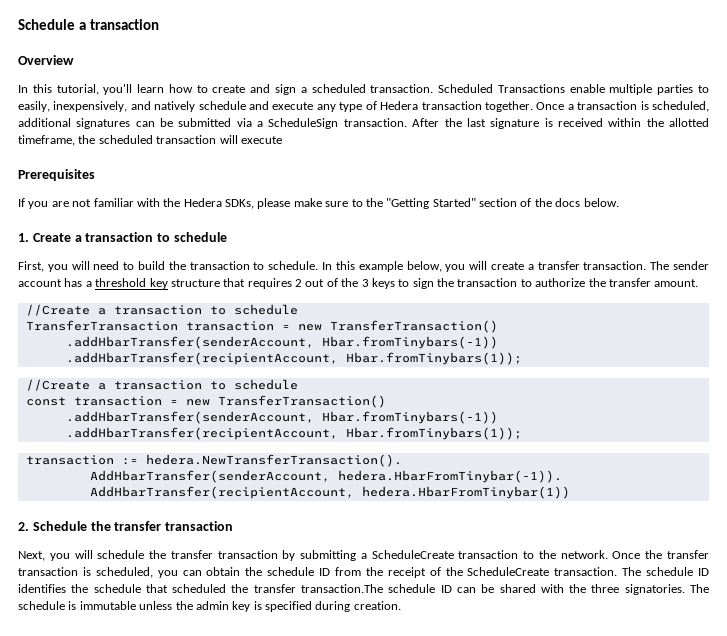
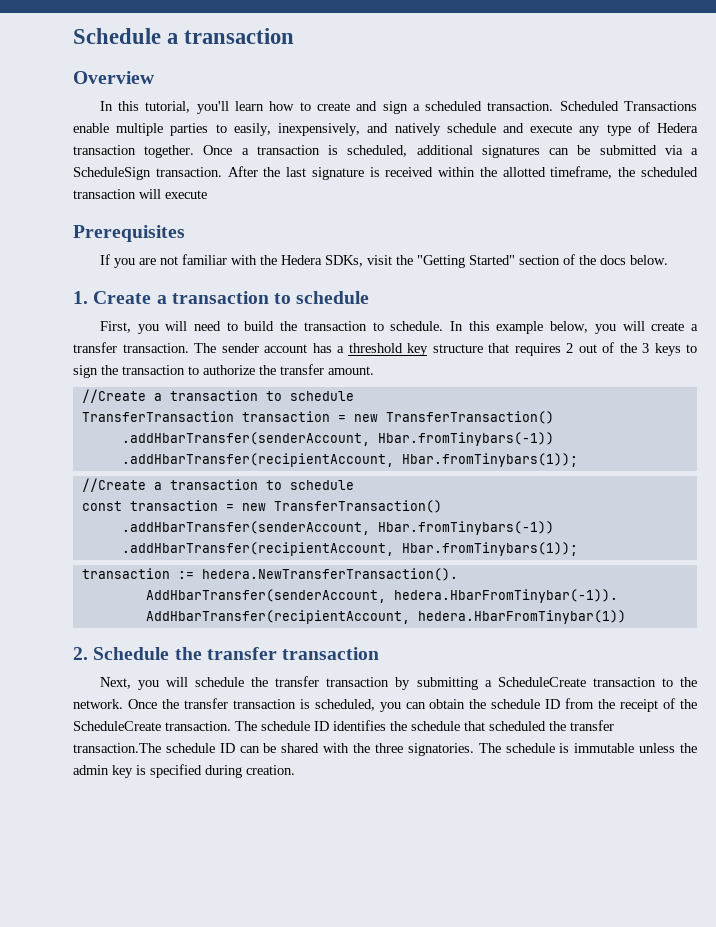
- If you are not familiar with the Hedera SDKs, please make sure to the "Getting Started" section of the docs below.
+ If you are not familiar with the Hedera SDKs, visit the "Getting Started" section of the docs below.

